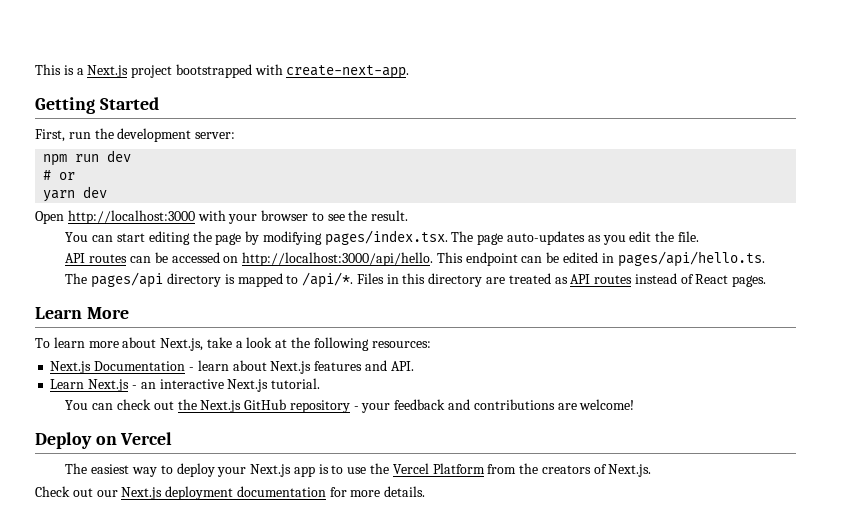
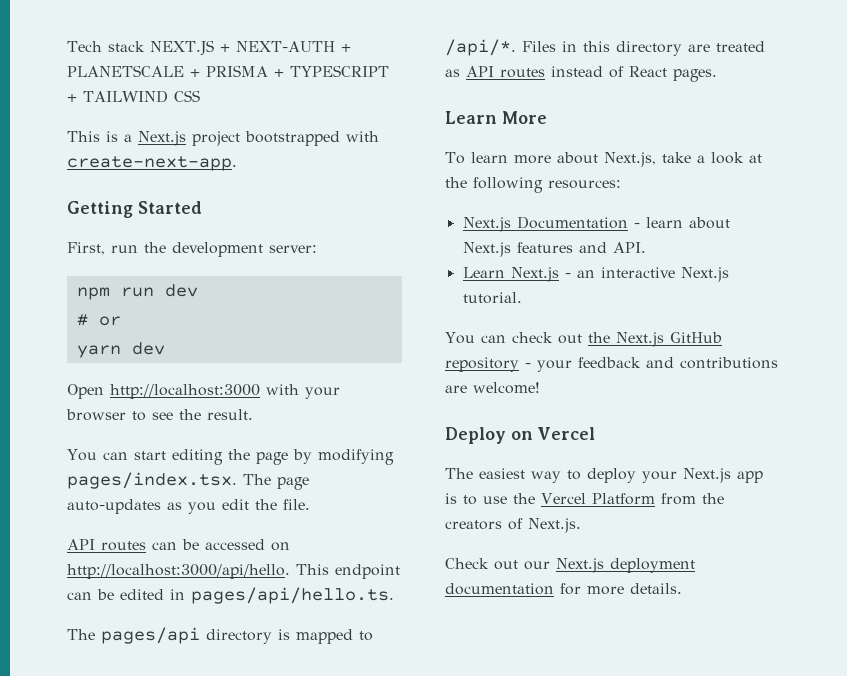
+ Tech stack NEXT.JS + NEXT-AUTH + PLANETSCALE + PRISMA + TYPESCRIPT + TAILWIND CSS

